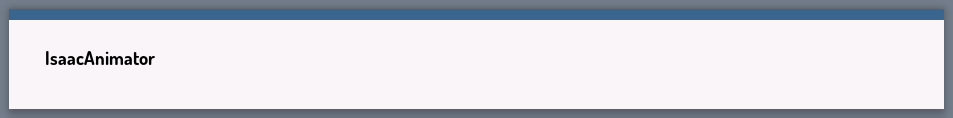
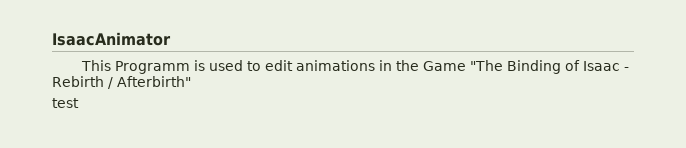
+ This Programm is used to edit animations in the Game "The Binding of Isaac - Rebirth / Afterbirth"
+ test

